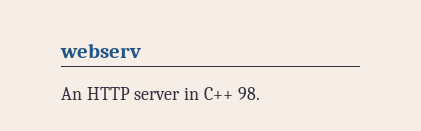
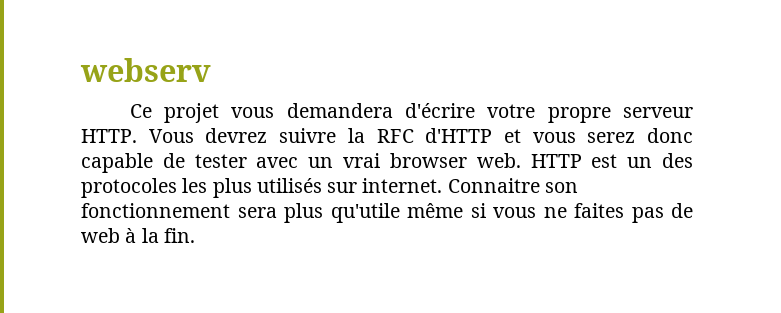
- An HTTP server in C++ 98.
+ Ce projet vous demandera d'écrire votre propre serveur HTTP. Vous devrez suivre la RFC d'HTTP et vous serez donc capable de tester avec un vrai browser web. HTTP est un des protocoles les plus utilisés sur internet. Connaitre son fonctionnement sera plus qu'utile même si vous ne faites pas de web à la fin.

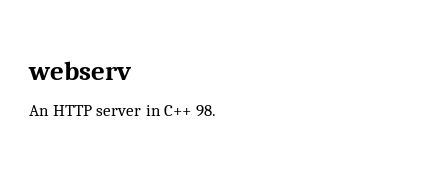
- Ce projet vous demandera d'écrire votre propre serveur HTTP. Vous devrez suivre la RFC d'HTTP et vous serez donc capable de tester avec un vrai browser web. HTTP est un des protocoles les plus utilisés sur internet. Connaitre son fonctionnement sera plus qu'utile même si vous ne faites pas de web à la fin.
+ An HTTP server in C++ 98.

